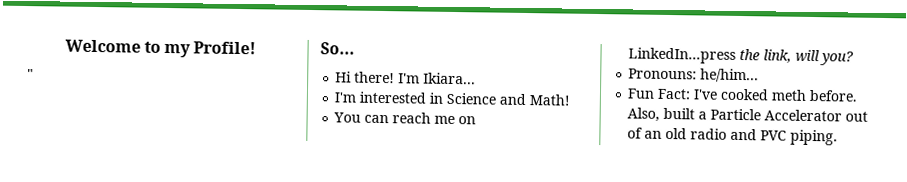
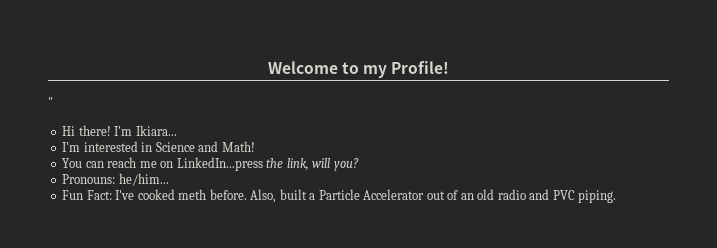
- So...

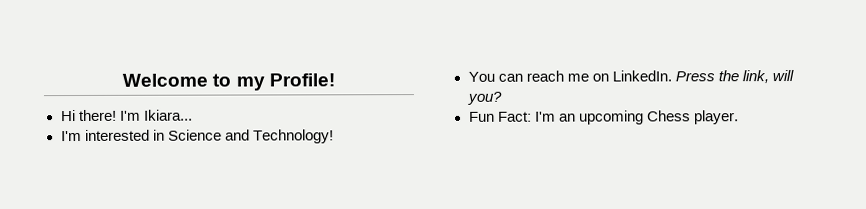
- "
- I'm interested in Science and Math!
+ I'm interested in Science and Technology!
- You can reach me on LinkedIn...press the link, will you?
+ You can reach me on LinkedIn. Press the link, will you?
- Pronouns: he/him...
- Fun Fact: I've cooked meth before. Also, built a Particle Accelerator out of an old radio and PVC piping.
+ Fun Fact: I'm an upcoming Chess player.

